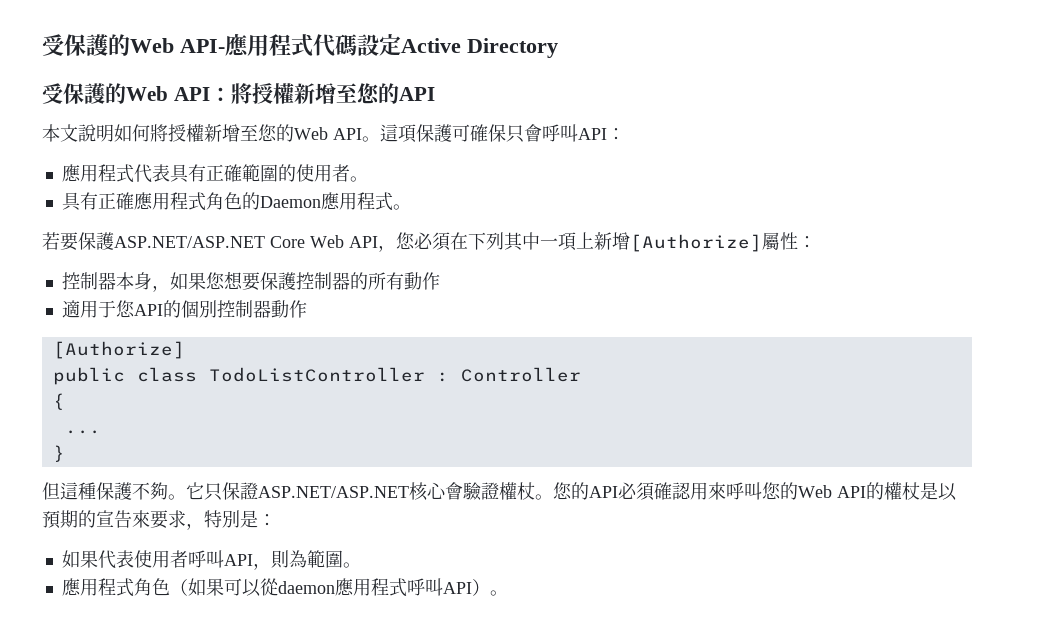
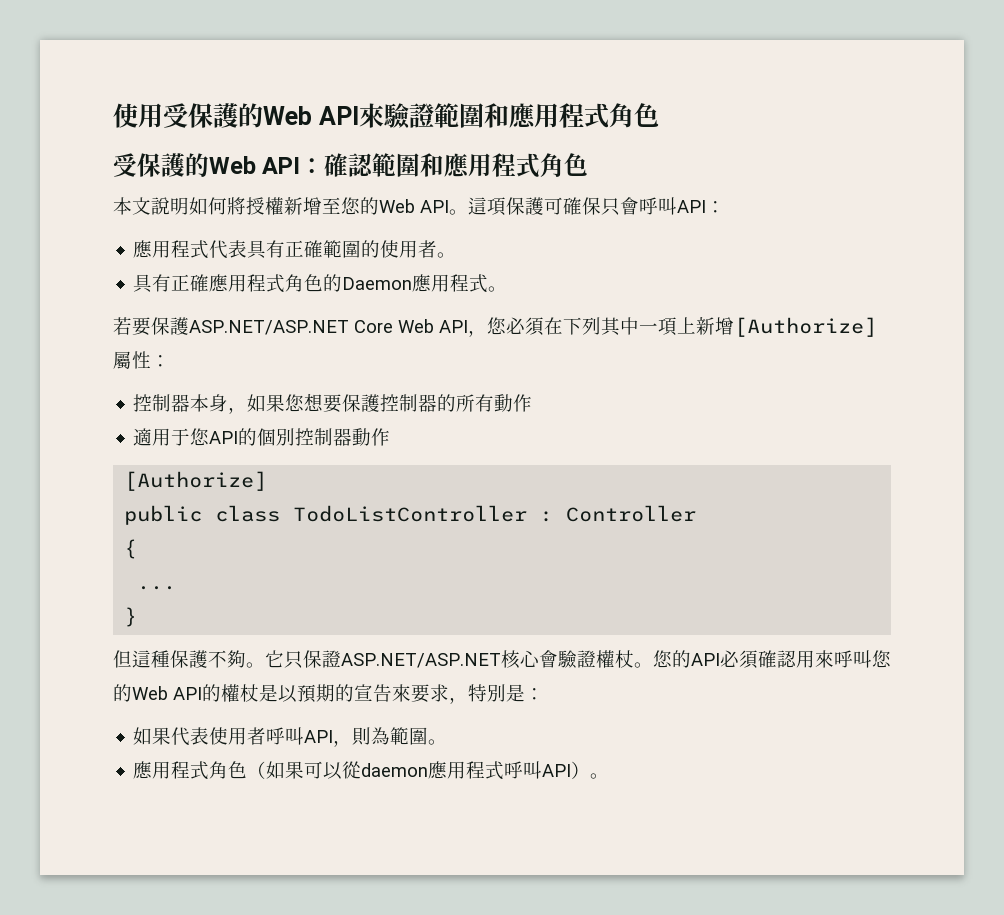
- 受保護的Web API-應用程式代碼設定Active Directory
+ 使用受保護的Web API來驗證範圍和應用程式角色
- 受保護的Web API：將授權新增至您的API
+ 受保護的Web API：確認範圍和應用程式角色

